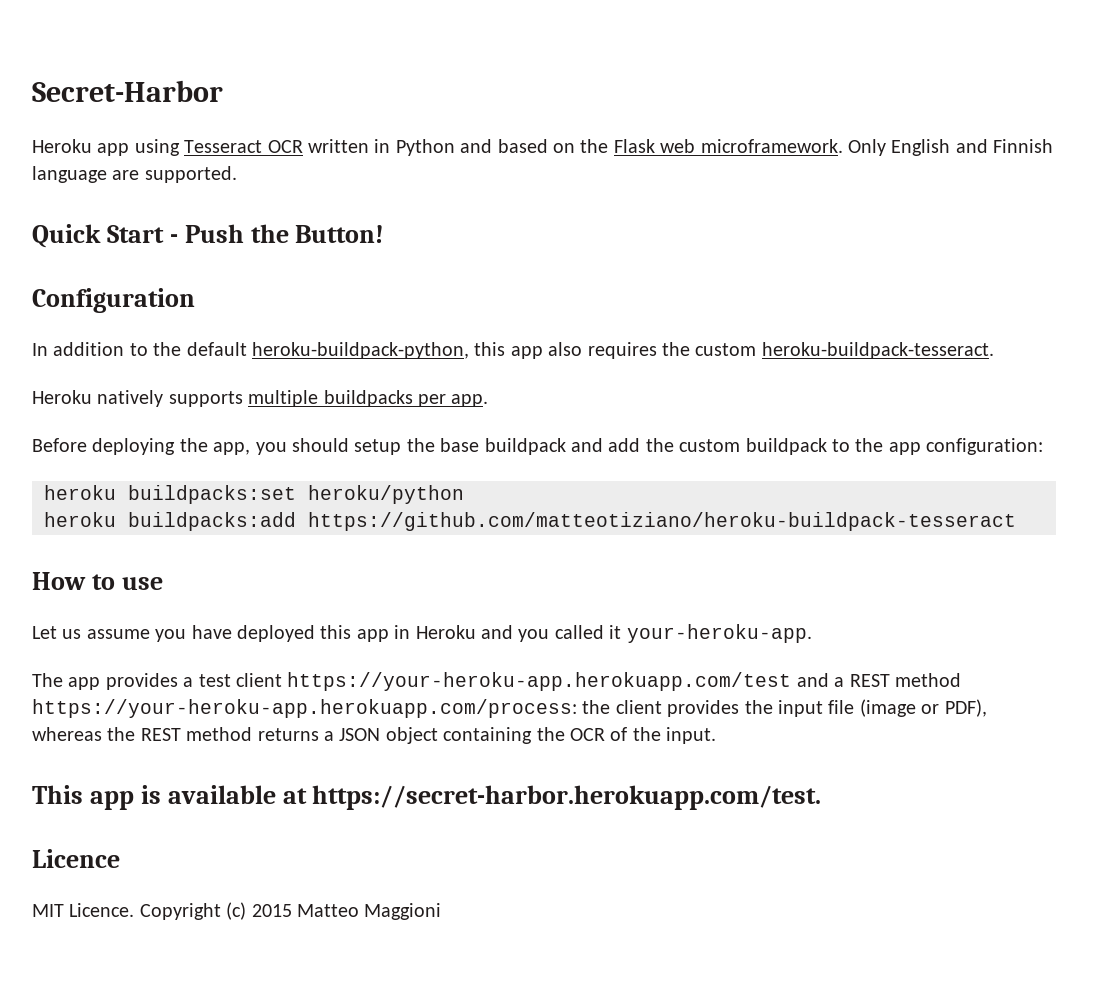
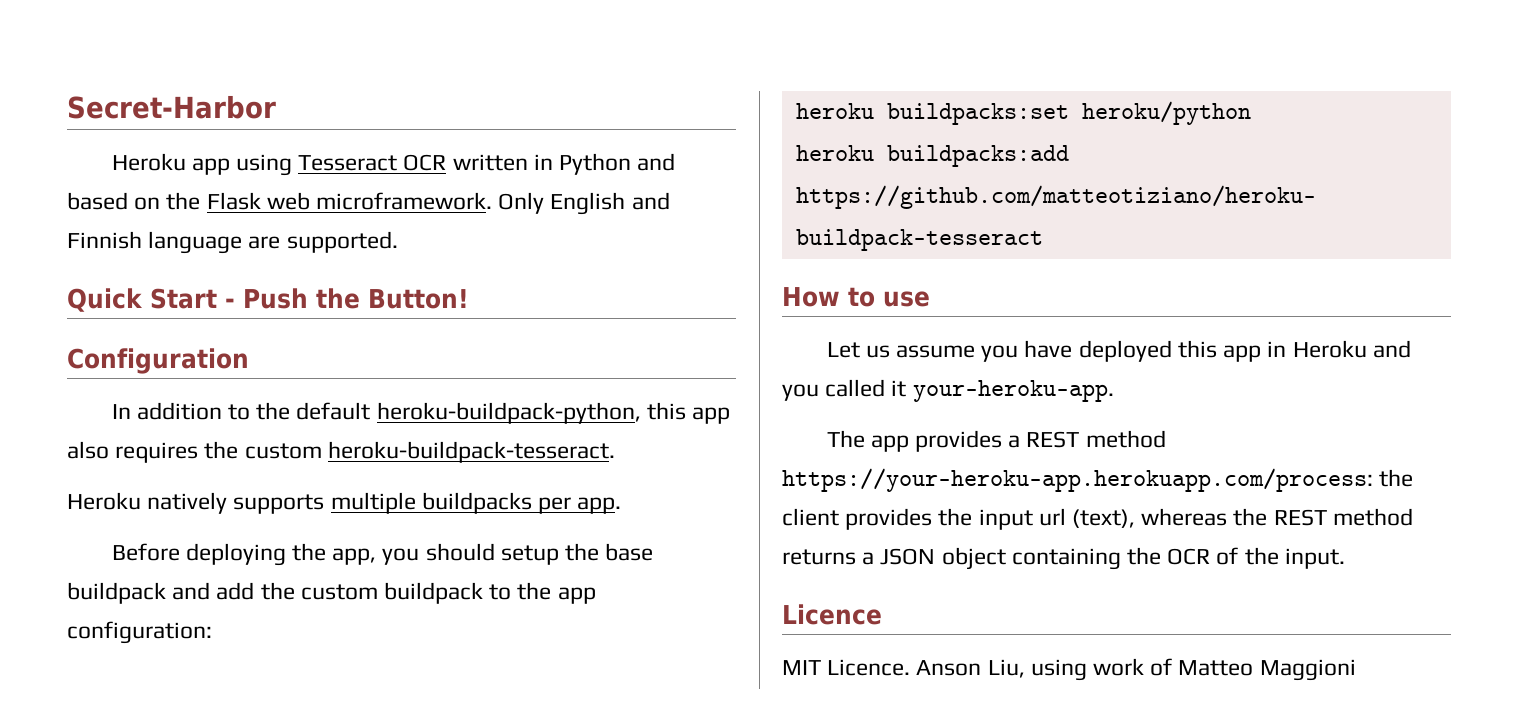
- The app provides a test client https://your-heroku-app.herokuapp.com/test and a REST method https://your-heroku-app.herokuapp.com/process: the client provides the input file (image or PDF), whereas the REST method returns a JSON object containing the OCR of the input.
+ The app provides a REST method https://your-heroku-app.herokuapp.com/process: the client provides the input url (text), whereas the REST method returns a JSON object containing the OCR of the input.
- This app is available at https://secret-harbor.herokuapp.com/test.
  Licence
- MIT Licence. Copyright (c) 2015 Matteo Maggioni
+ MIT Licence. Anson Liu, using work of Matteo Maggioni

